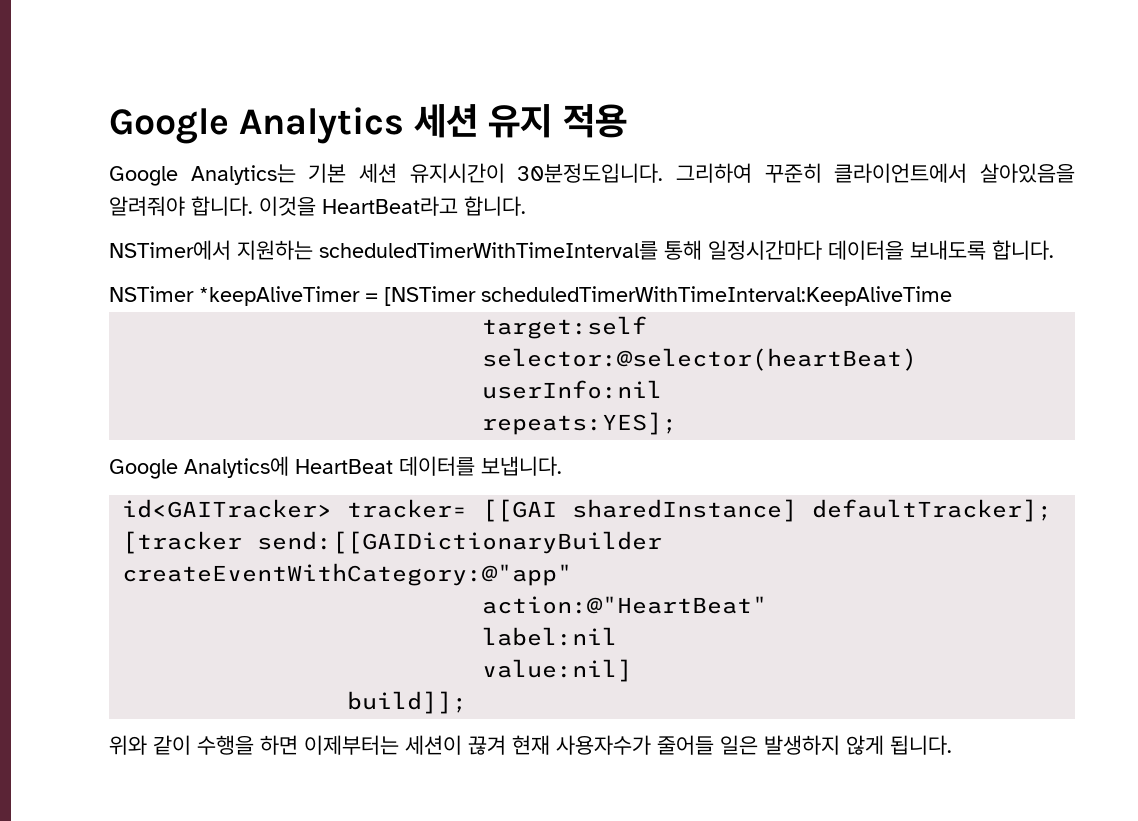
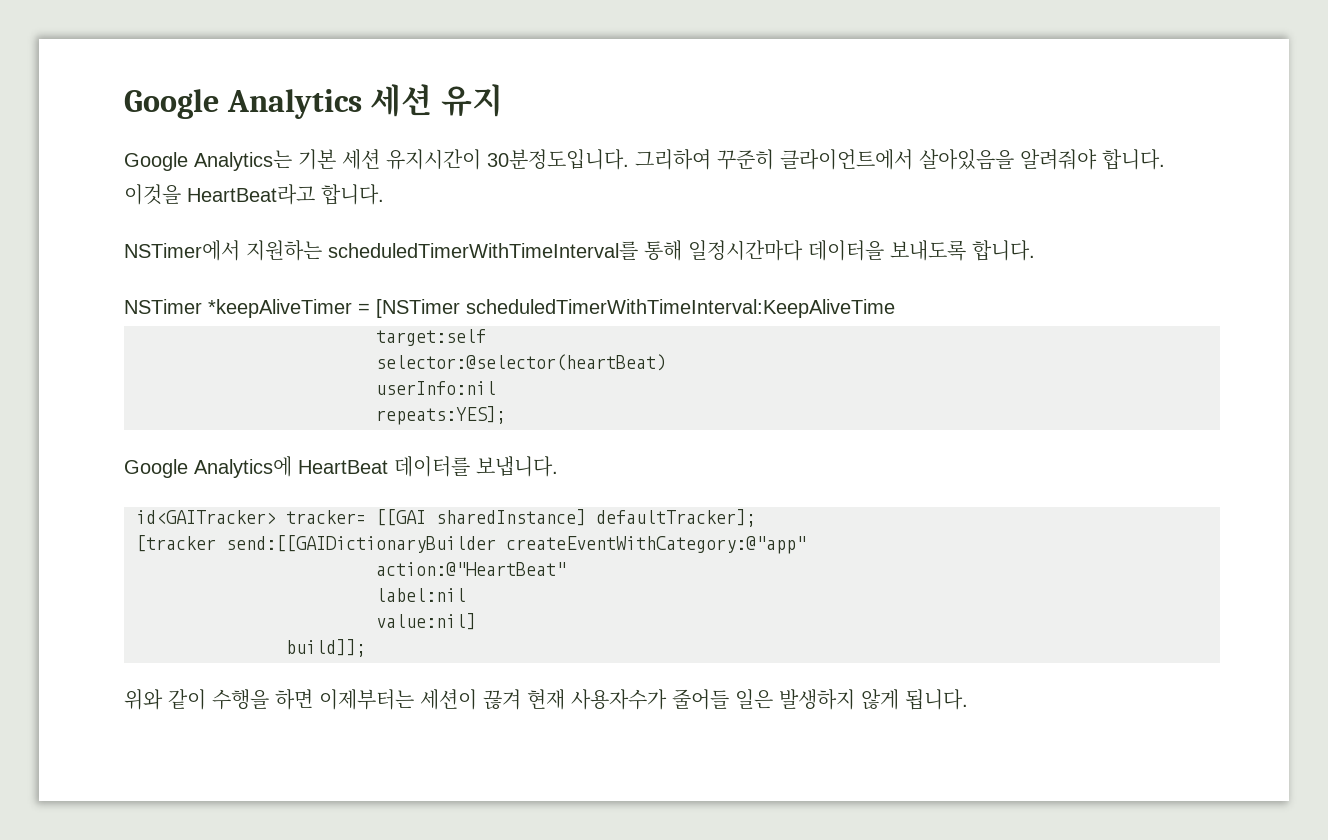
- Google Analytics 세션 유지 적용
+ Google Analytics 세션 유지

